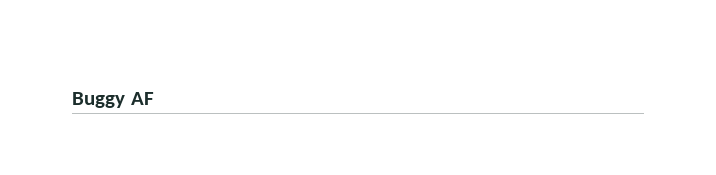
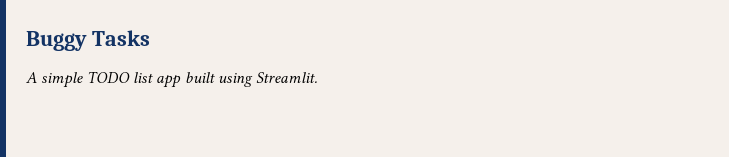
- Buggy AF
+ Buggy Tasks
+ A simple TODO list app built using Streamlit.

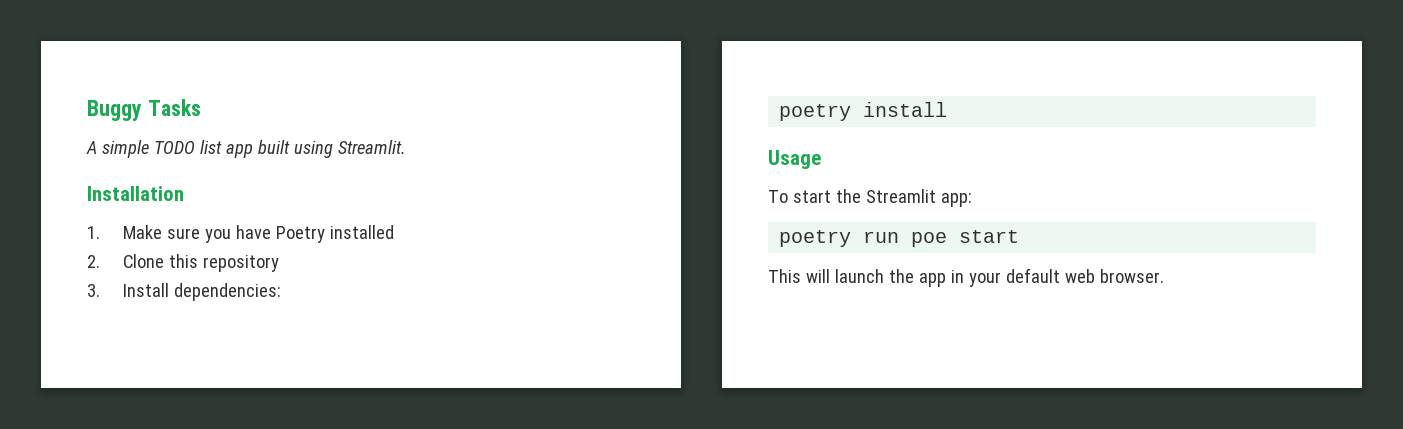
+ Installation
+ 1. Make sure you have Poetry installed
+ 2. Clone this repository
+ 3. Install dependencies:
+ poetry install
+ Usage
+ To start the Streamlit app:
+ poetry run poe start
+ This will launch the app in your default web browser.

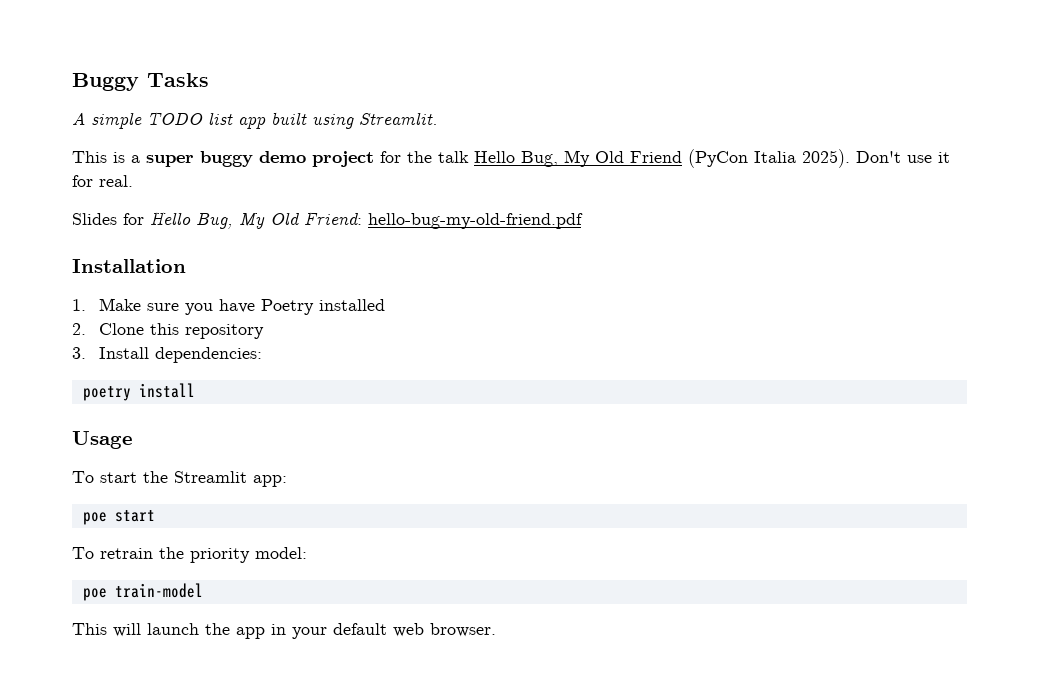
+ This is a super buggy demo project for the talk Hello Bug, My Old Friend (PyCon Italia 2025). Don't use it for real.
+ Slides for Hello Bug, My Old Friend: hello-bug-my-old-friend.pdf
- poetry run poe start
+ poe start
+ To retrain the priority model:
+ poe train-model

